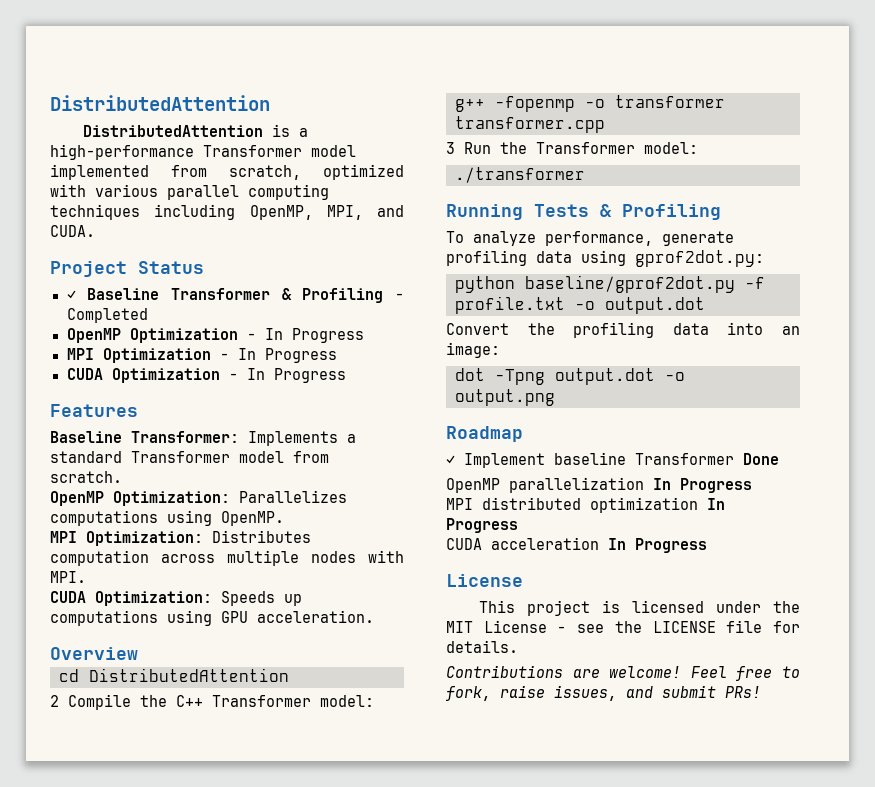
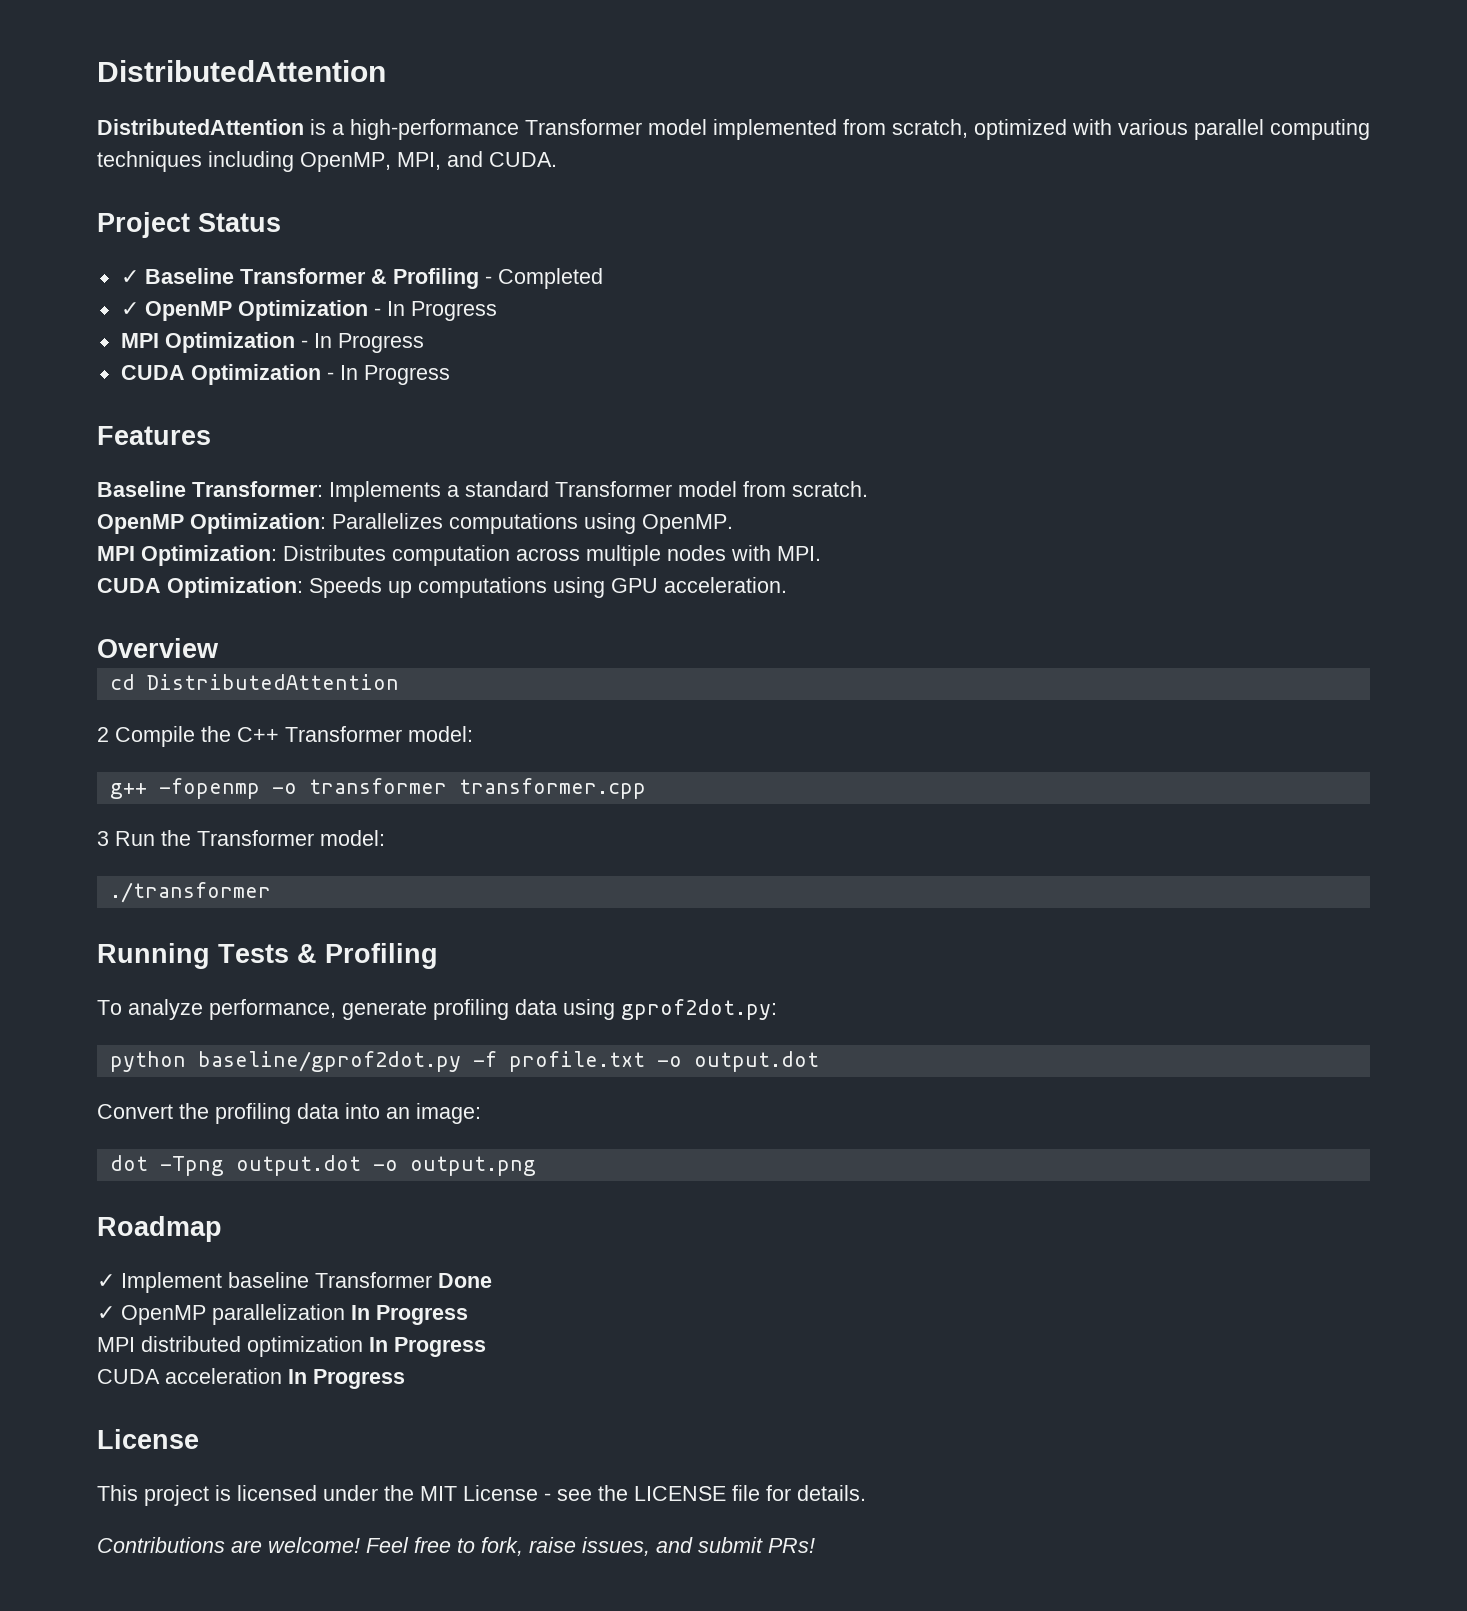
- OpenMP Optimization - In Progress
+ ✓ OpenMP Optimization - In Progress
- OpenMP parallelization In Progress
+ ✓ OpenMP parallelization In Progress

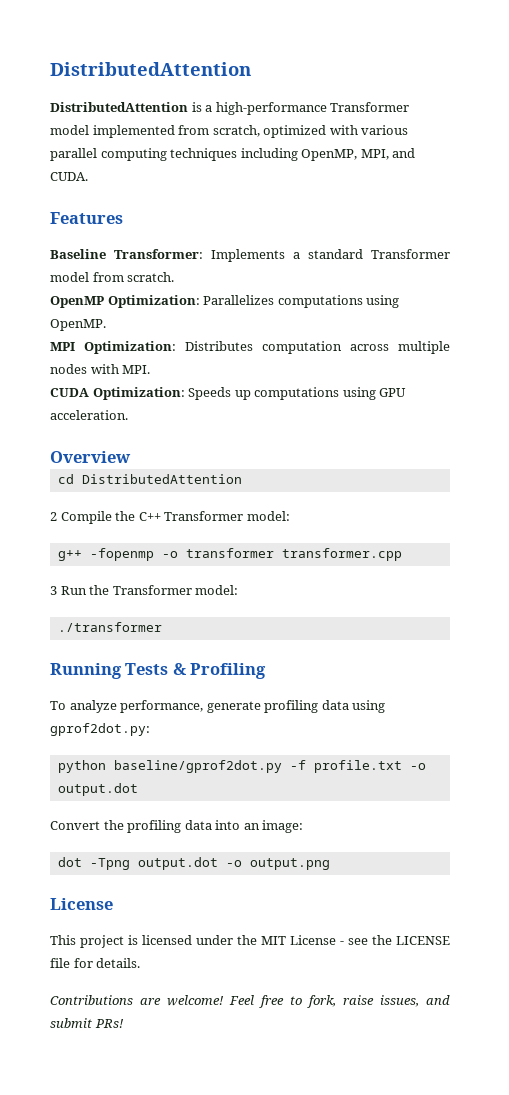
- Project Status
- ✓ Baseline Transformer & Profiling - Completed
- ✓ OpenMP Optimization - In Progress
- MPI Optimization - In Progress
- CUDA Optimization - In Progress
- Roadmap
- ✓ Implement baseline Transformer Done
- ✓ OpenMP parallelization In Progress
- MPI distributed optimization In Progress
- CUDA acceleration In Progress

